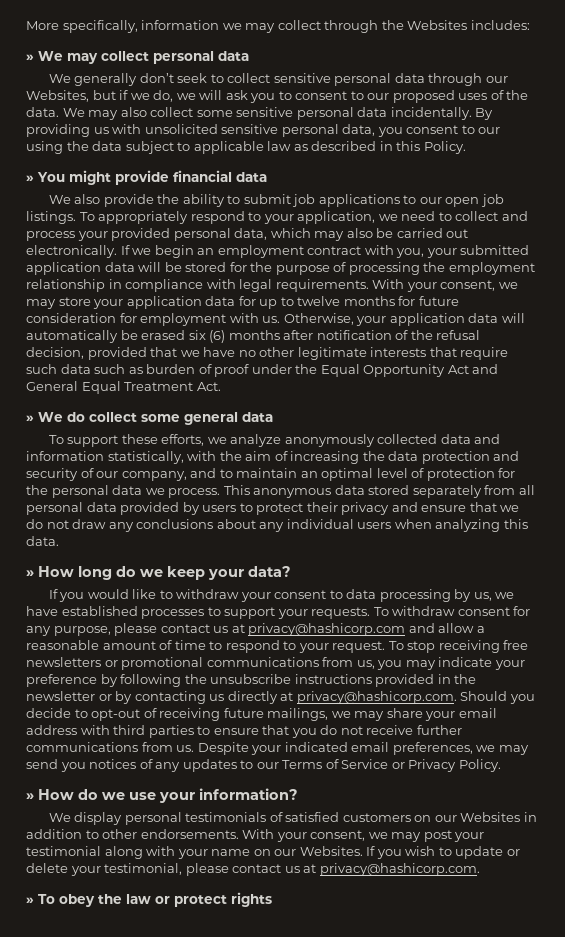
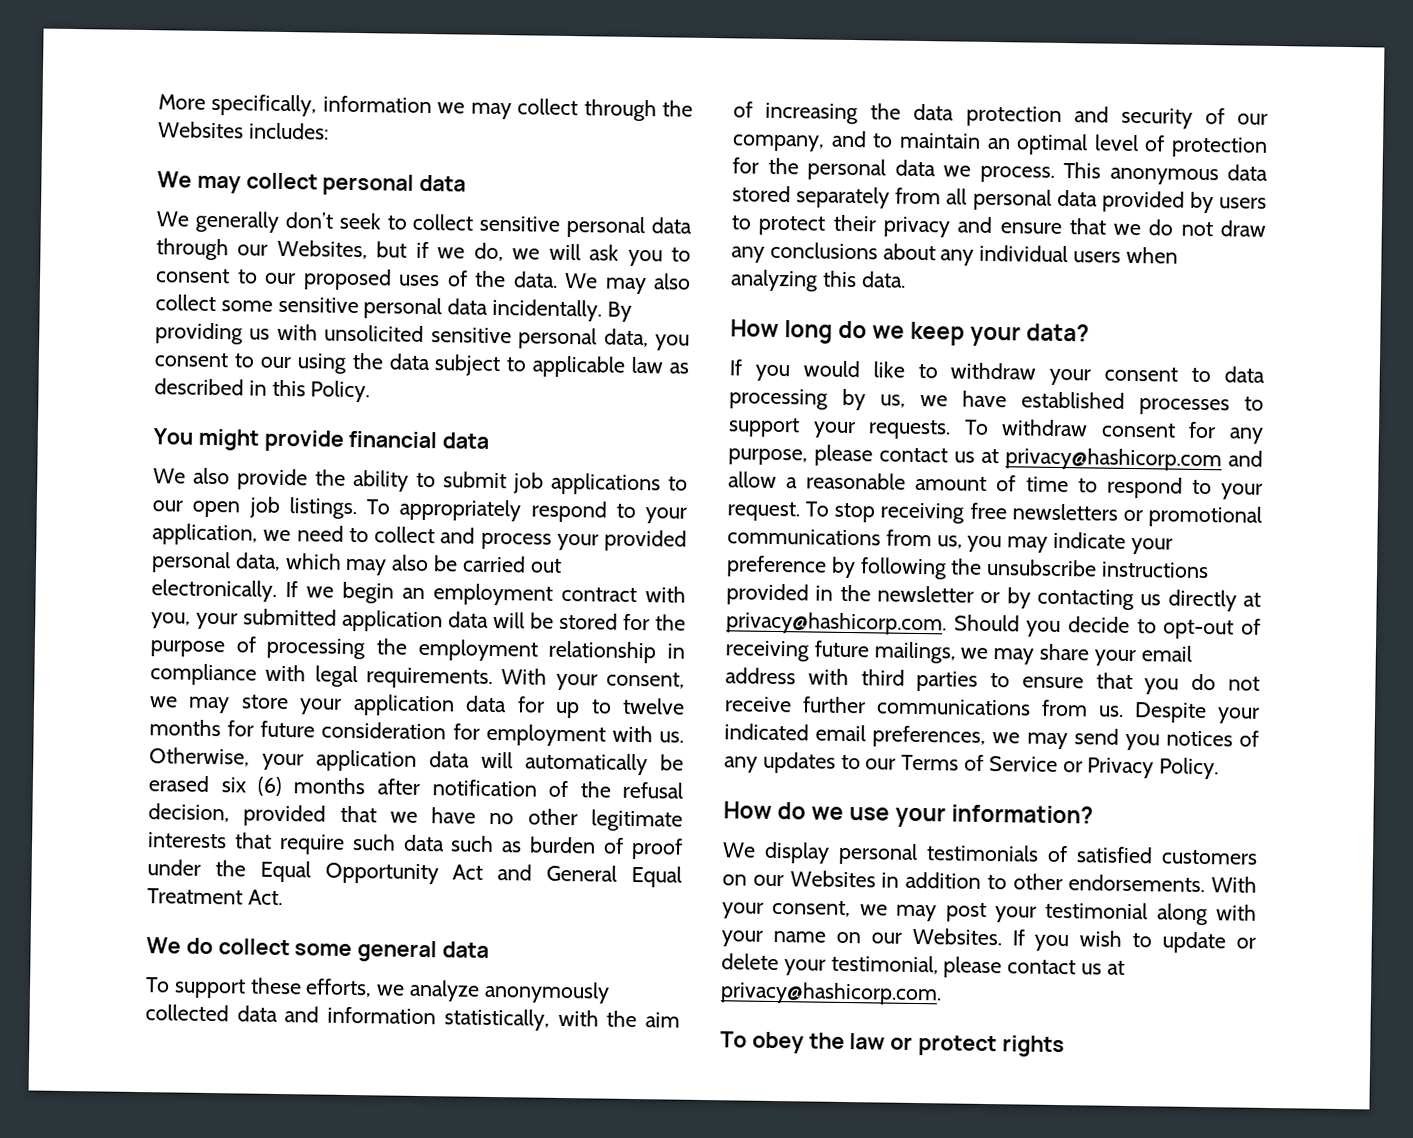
- » We may collect personal data
+ We may collect personal data
- » You might provide financial data
+ You might provide financial data
- » We do collect some general data
+ We do collect some general data
- » How long do we keep your data?
+ How long do we keep your data?
- » How do we use your information?
+ How do we use your information?
- » To obey the law or protect rights
+ To obey the law or protect rights

